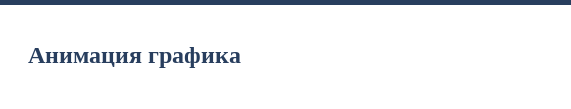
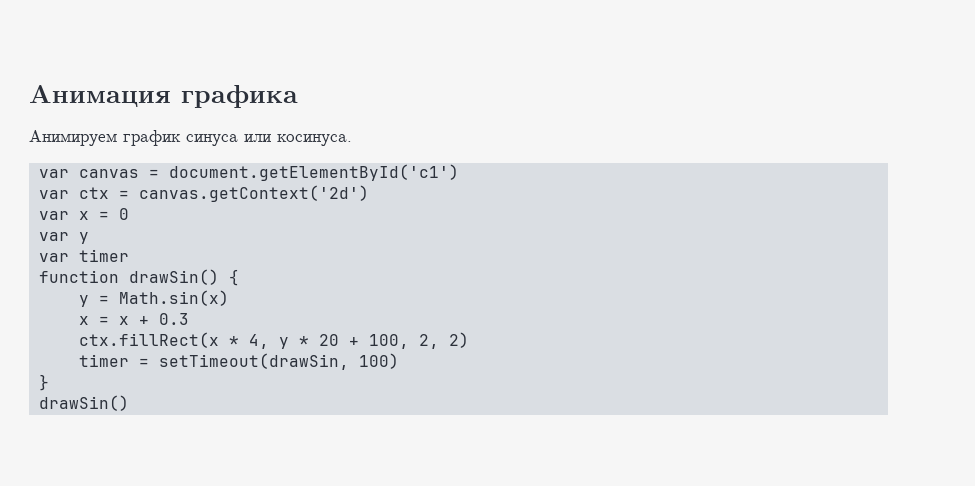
+ Анимируем график синуса или косинуса.
+ var canvas = document.getElementById('c1')
+ var ctx = canvas.getContext('2d')
+ var x = 0
+ var y
+ var timer
+ function drawSin() {
+ y = Math.sin(x)
+ x = x + 0.3
+ ctx.fillRect(x * 4, y * 20 + 100, 2, 2)
+ timer = setTimeout(drawSin, 100)
+ }
+ drawSin()

